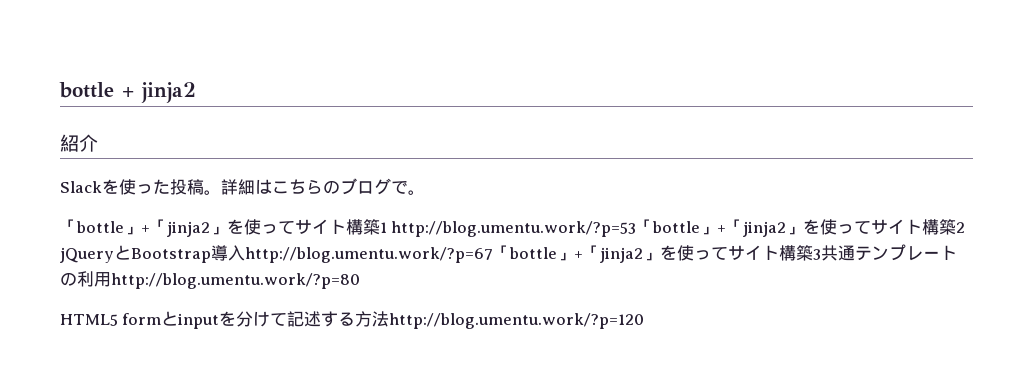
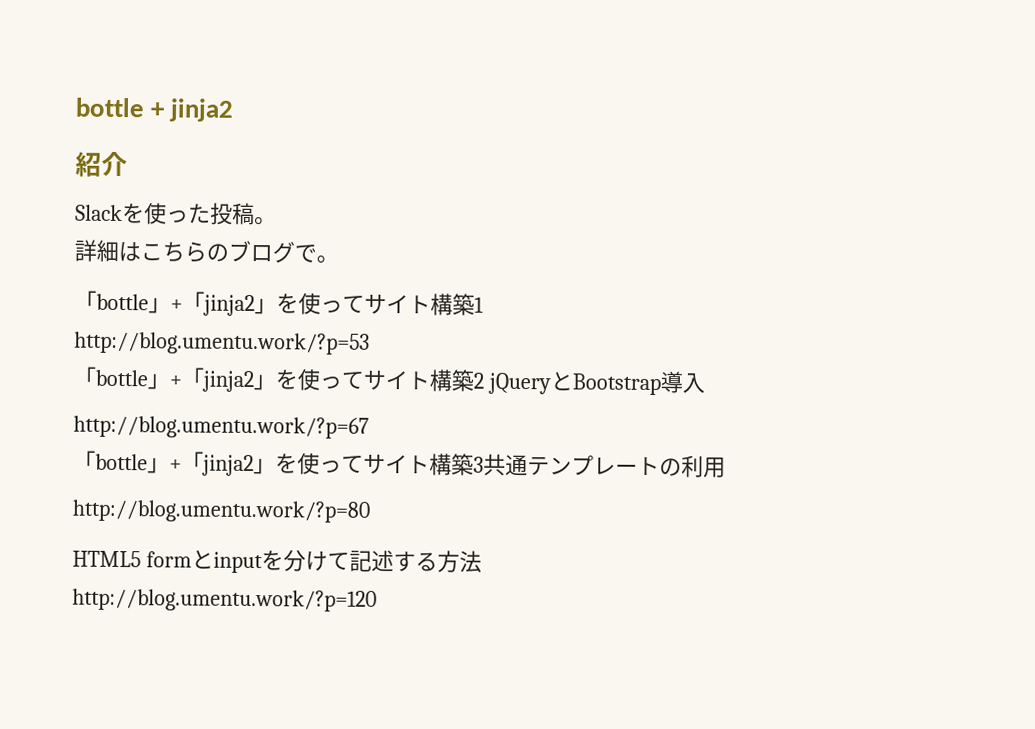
- Slackを使った投稿。詳細はこちらのブログで。
+ Slackを使った投稿。
+ 詳細はこちらのブログで。
- 「bottle」+「jinja2」を使ってサイト構築1 http://blog.umentu.work/?p=53「bottle」+「jinja2」を使ってサイト構築2 jQueryとBootstrap導入http://blog.umentu.work/?p=67「bottle」+「jinja2」を使ってサイト構築3共通テンプレートの利用http://blog.umentu.work/?p=80
+ 「bottle」+「jinja2」を使ってサイト構築1
+ http://blog.umentu.work/?p=53
+ 「bottle」+「jinja2」を使ってサイト構築2 jQueryとBootstrap導入
+ http://blog.umentu.work/?p=67
+ 「bottle」+「jinja2」を使ってサイト構築3共通テンプレートの利用
+ http://blog.umentu.work/?p=80
- HTML5 formとinputを分けて記述する方法http://blog.umentu.work/?p=120
+ HTML5 formとinputを分けて記述する方法
+ http://blog.umentu.work/?p=120

